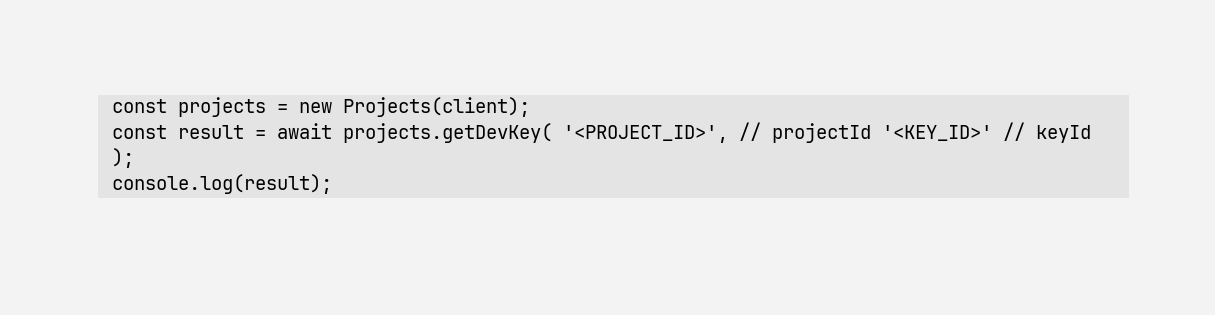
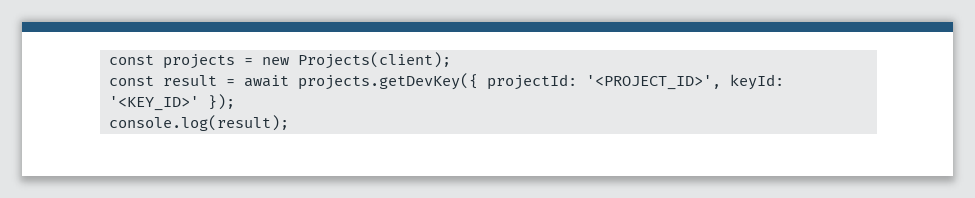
- const result = await projects.getDevKey( '<PROJECT_ID>', // projectId '<KEY_ID>' // keyId );
+ const result = await projects.getDevKey({ projectId: '<PROJECT_ID>', keyId: '<KEY_ID>' });

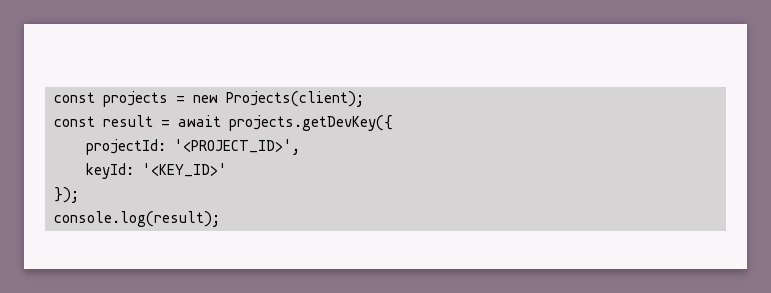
- const result = await projects.getDevKey({ projectId: '<PROJECT_ID>', keyId: '<KEY_ID>' });
+ const result = await projects.getDevKey({
+ projectId: '<PROJECT_ID>',
+ keyId: '<KEY_ID>'
+ });

